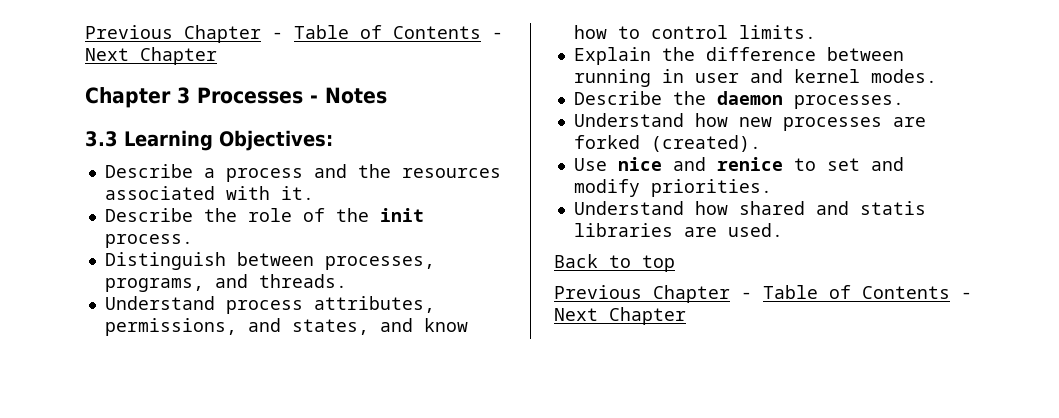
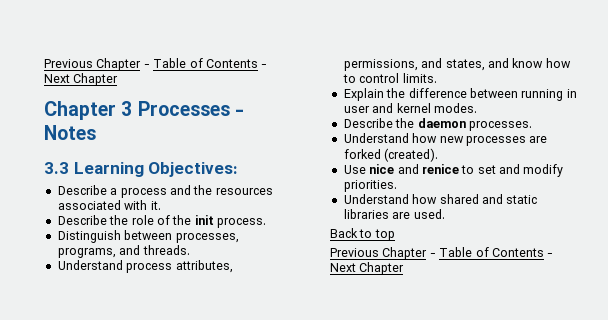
- Understand how shared and statis libraries are used.
+ Understand how shared and static libraries are used.

